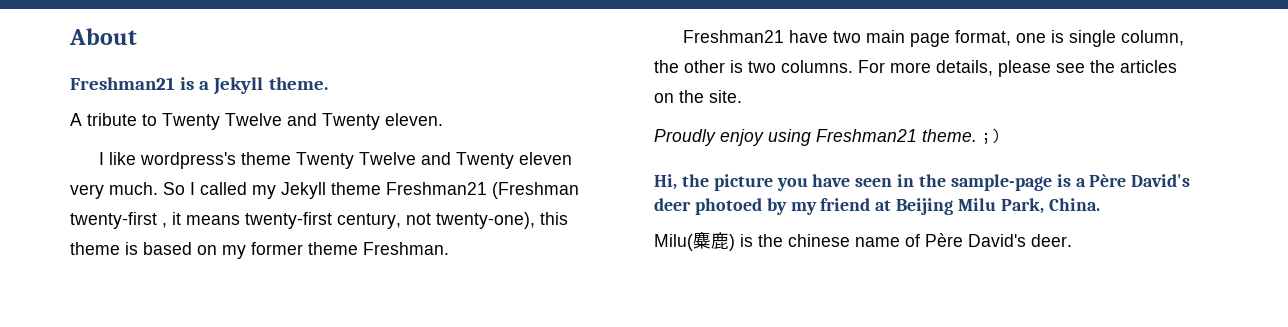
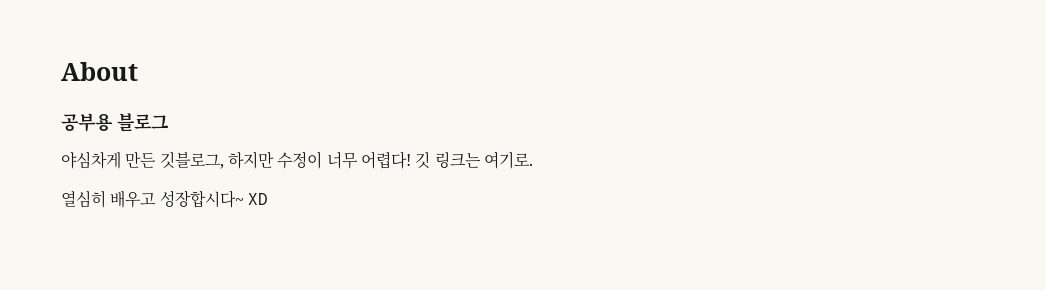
- Freshman21 is a Jekyll theme.
- A tribute to Twenty Twelve and Twenty eleven.
- I like wordpress's theme Twenty Twelve and Twenty eleven very much. So I called my Jekyll theme Freshman21 (Freshman twenty-first , it means twenty-first century, not twenty-one), this theme is based on my former theme Freshman.
- Freshman21 have two main page format, one is single column, the other is two columns. For more details, please see the articles on the site.
- Proudly enjoy using Freshman21 theme. ;)
- Hi, the picture you have seen in the sample-page is a Père David's deer photoed by my friend at Beijing Milu Park, China.
- Milu(麋鹿) is the chinese name of Père David's deer.
+ 공부용 블로그
+ 야심차게 만든 깃블로그, 하지만 수정이 너무 어렵다! 깃 링크는 여기로.
+ 열심히 배우고 성장합시다~ XD

